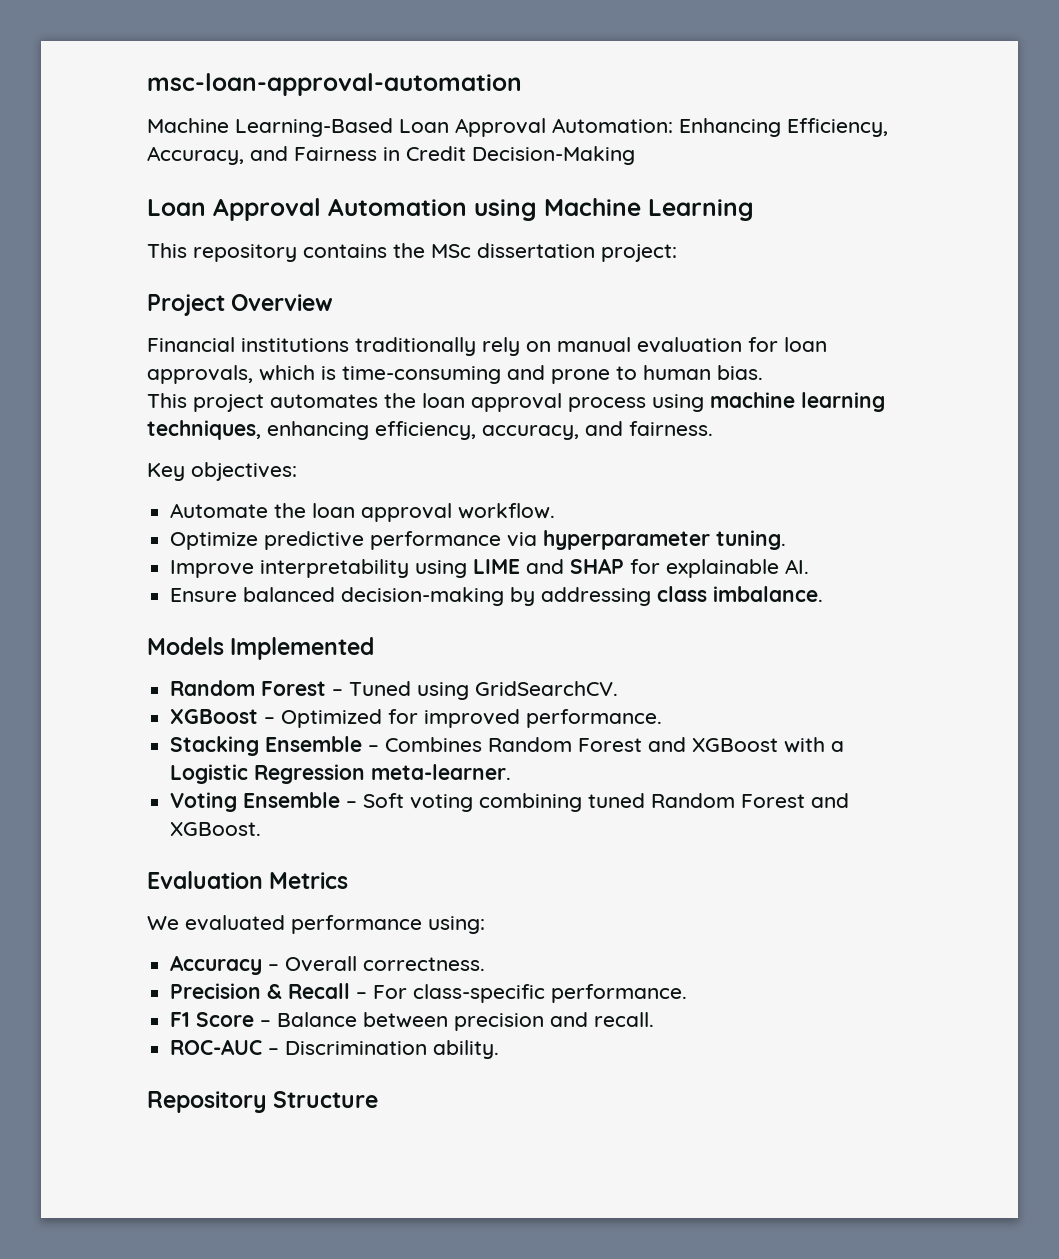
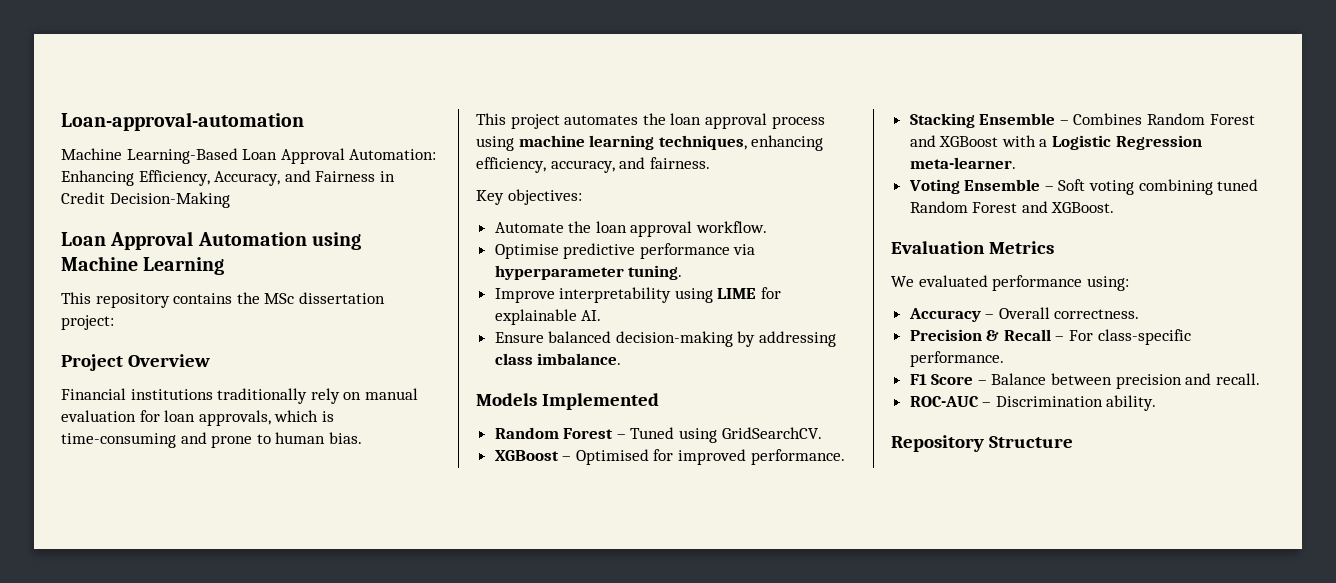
- msc-loan-approval-automation
+ Loan-approval-automation
- Optimize predictive performance via hyperparameter tuning.
+ Optimise predictive performance via hyperparameter tuning.
- Improve interpretability using LIME and SHAP for explainable AI.
+ Improve interpretability using LIME for explainable AI.
- XGBoost – Optimized for improved performance.
+ XGBoost – Optimised for improved performance.

